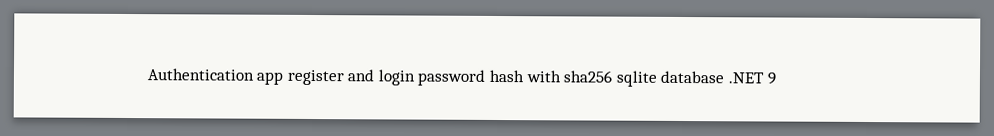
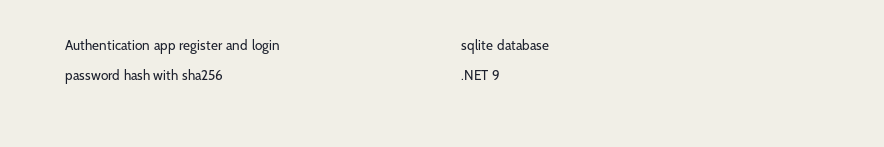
- Authentication app register and login password hash with sha256 sqlite database .NET 9
+ Authentication app register and login
+ password hash with sha256
+ sqlite database
+ .NET 9

